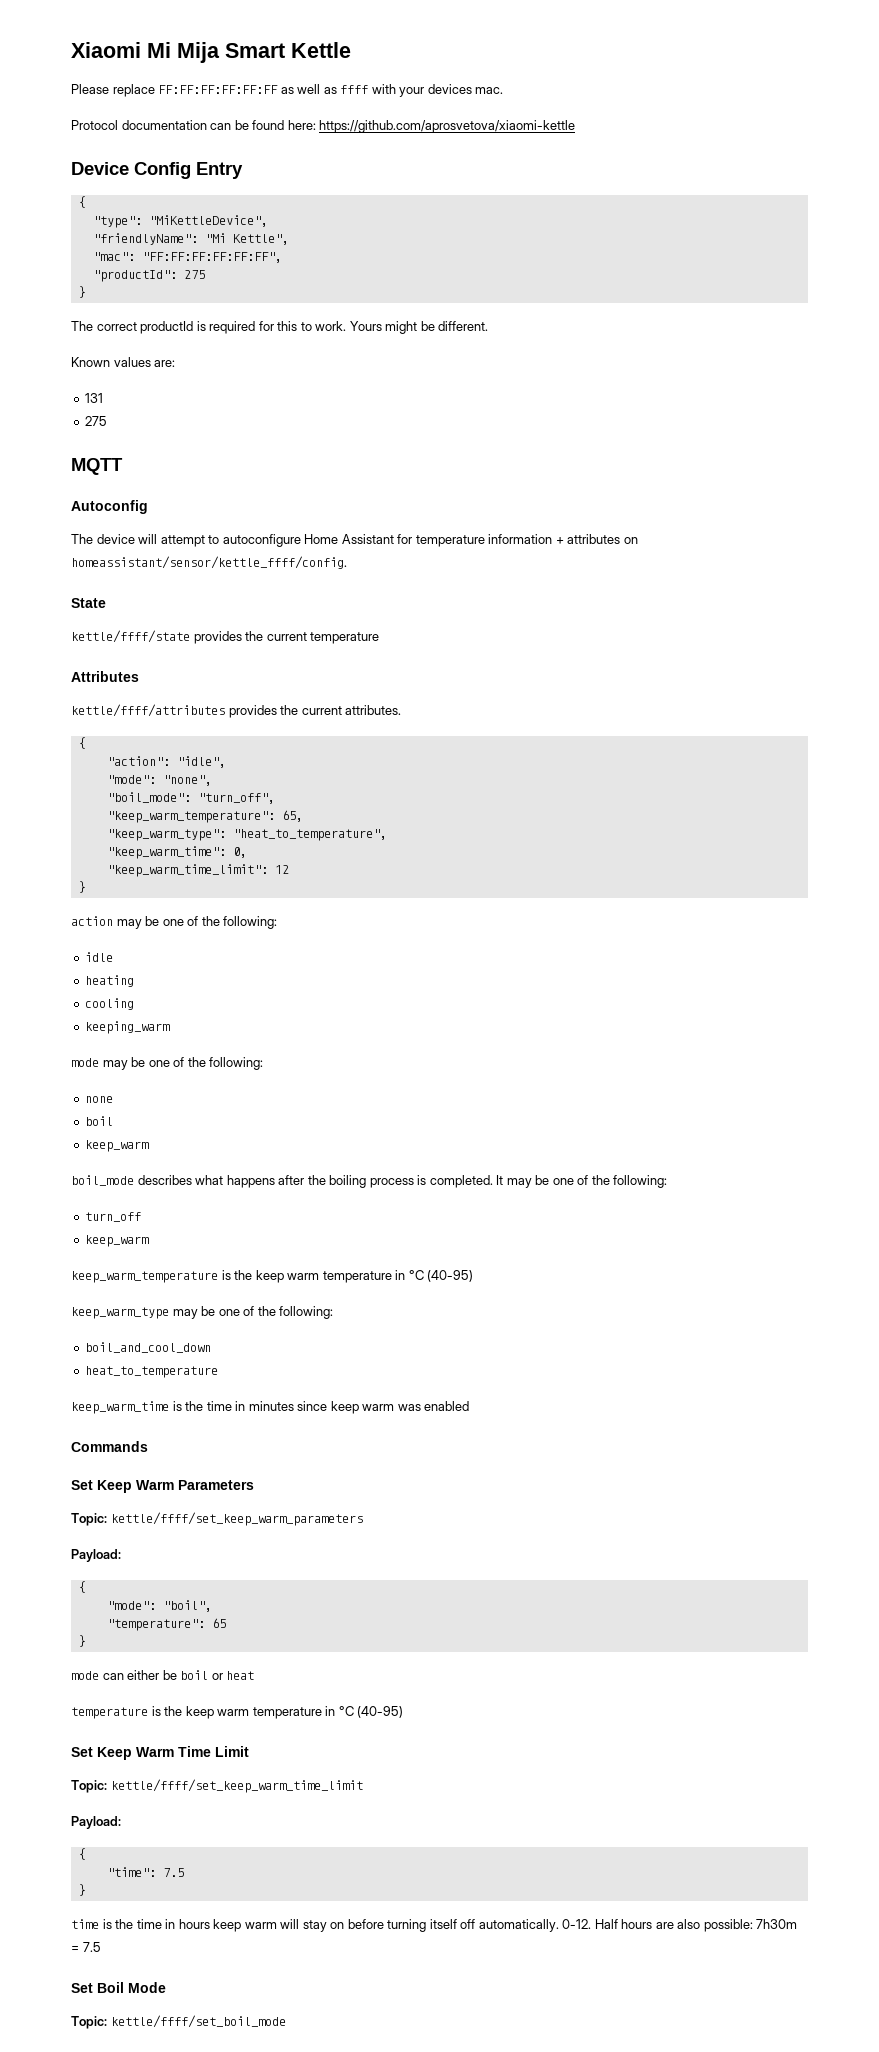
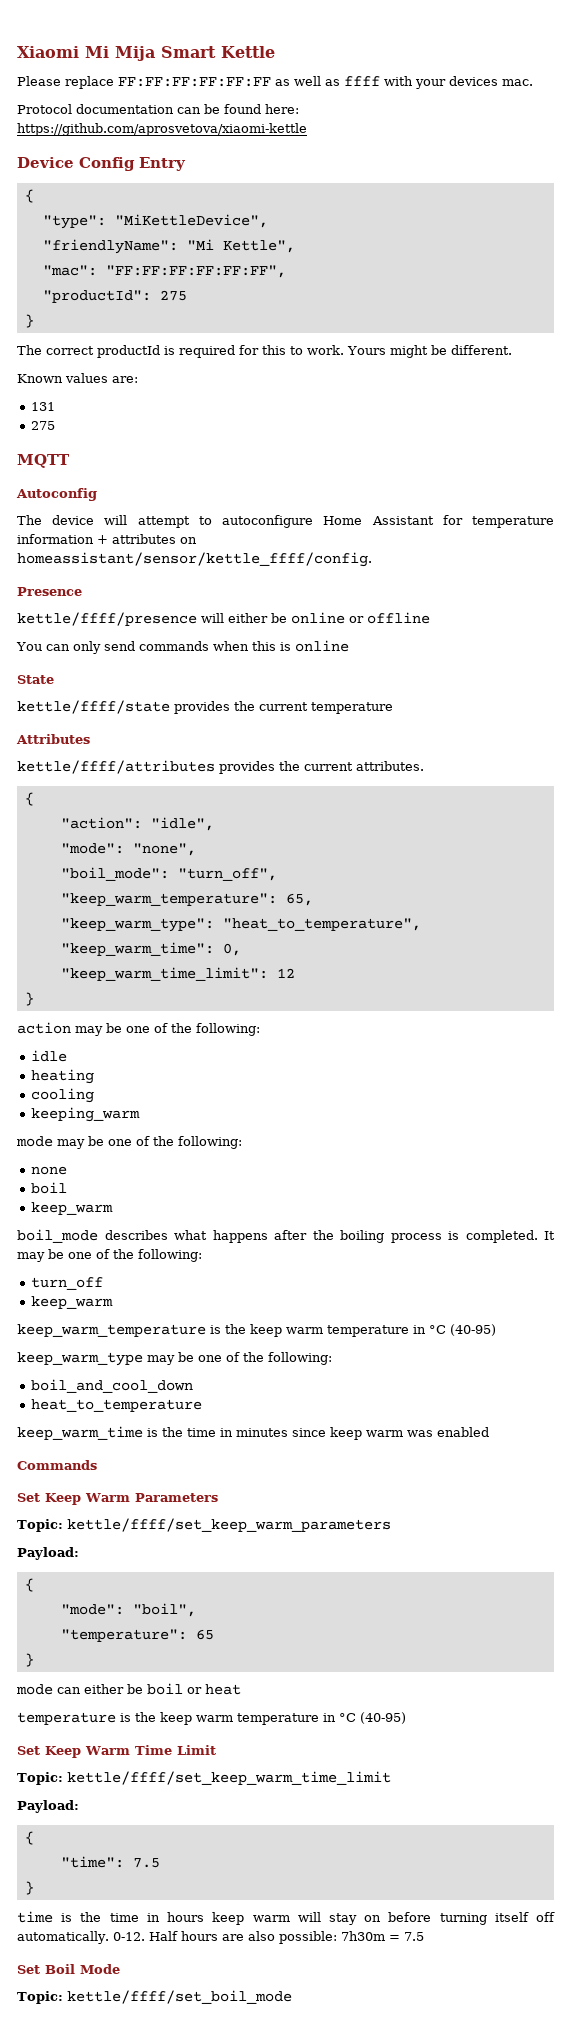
+ Presence
+ kettle/ffff/presence will either be online or offline
+ You can only send commands when this is online

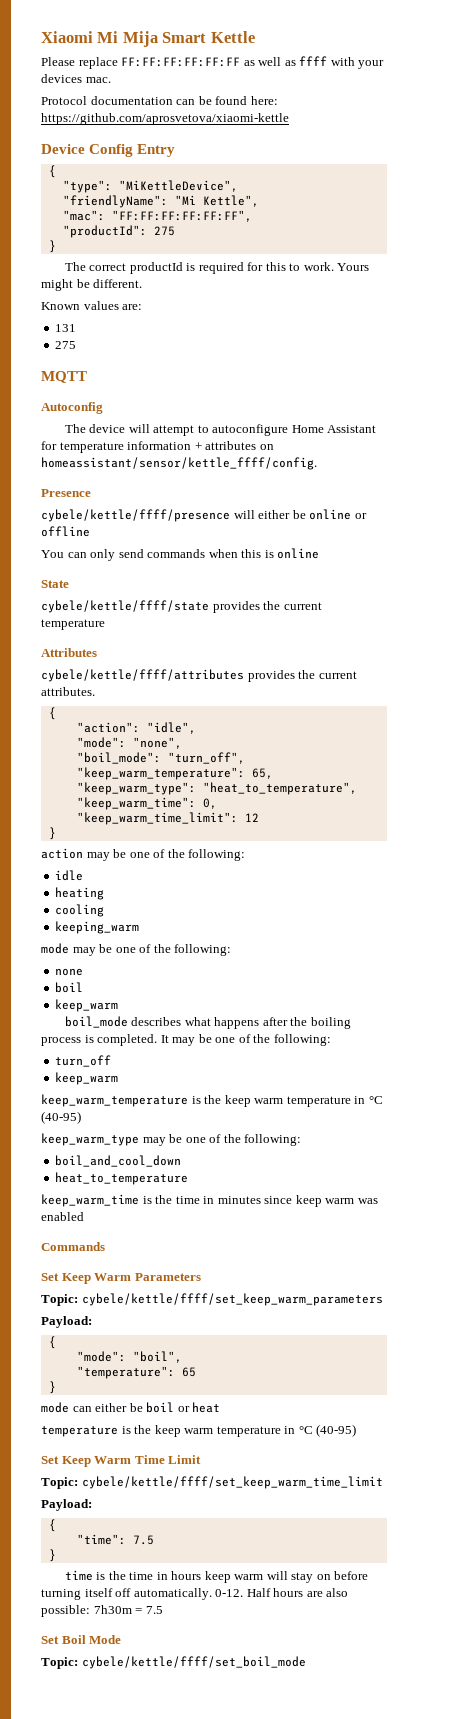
- kettle/ffff/presence will either be online or offline
+ cybele/kettle/ffff/presence will either be online or offline
- kettle/ffff/state provides the current temperature
+ cybele/kettle/ffff/state provides the current temperature
- kettle/ffff/attributes provides the current attributes.
+ cybele/kettle/ffff/attributes provides the current attributes.
- Topic: kettle/ffff/set_keep_warm_parameters
+ Topic: cybele/kettle/ffff/set_keep_warm_parameters
- Topic: kettle/ffff/set_keep_warm_time_limit
+ Topic: cybele/kettle/ffff/set_keep_warm_time_limit
- Topic: kettle/ffff/set_boil_mode
+ Topic: cybele/kettle/ffff/set_boil_mode

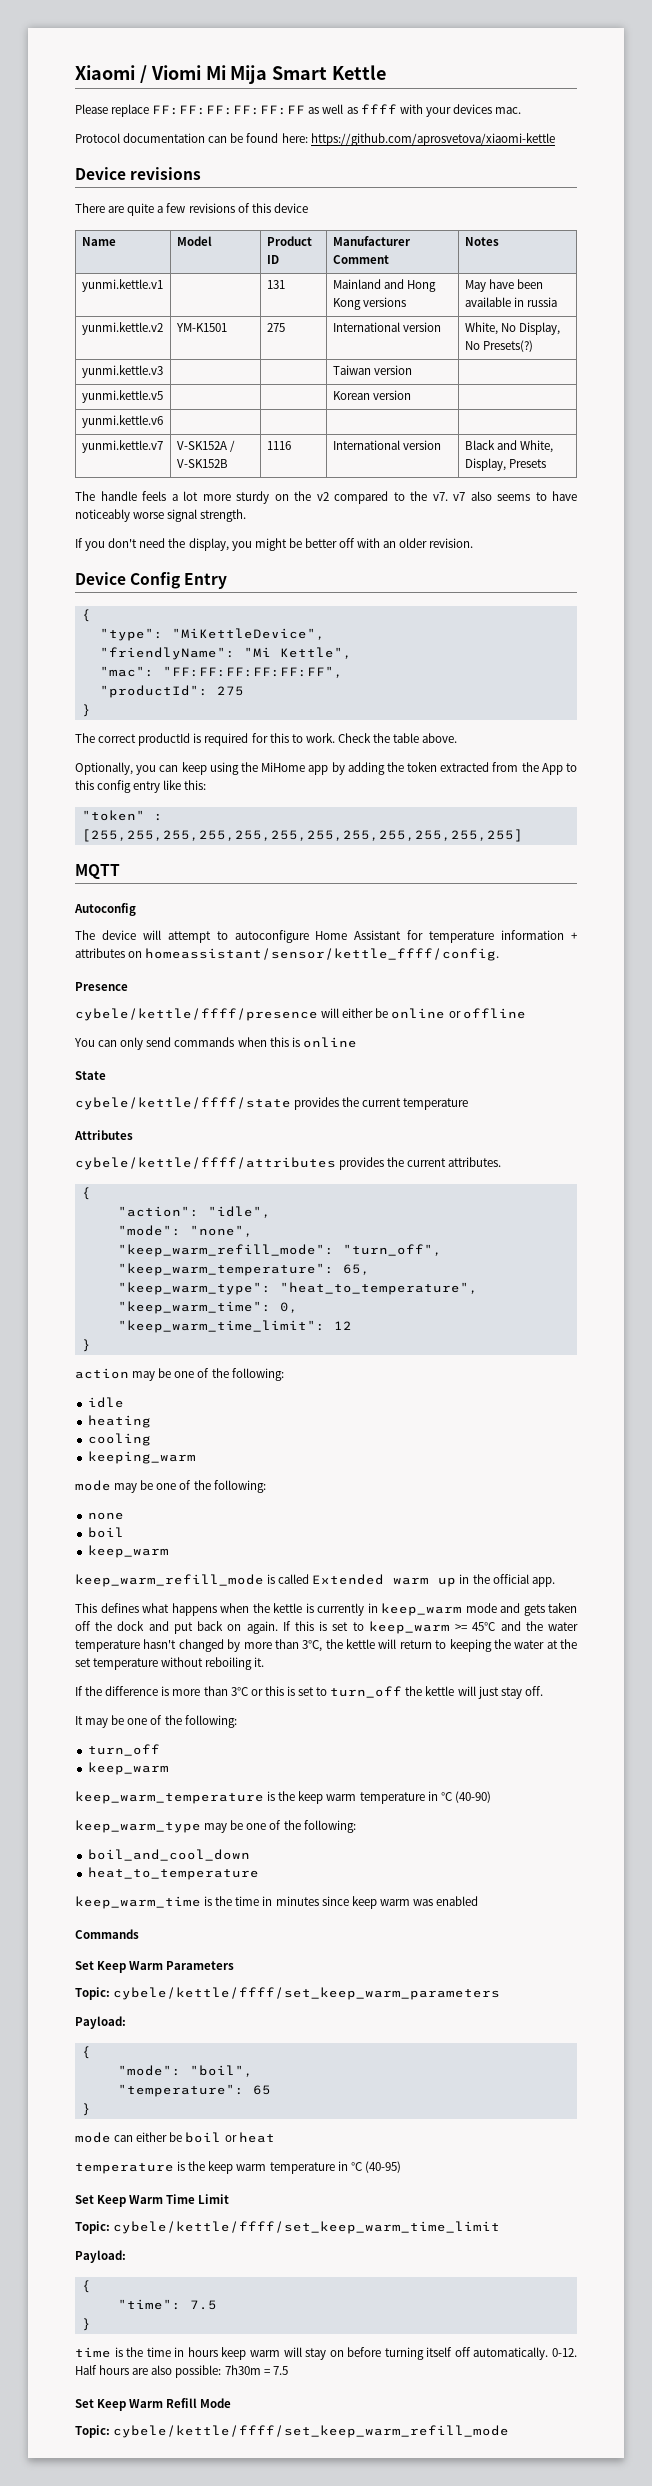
- Xiaomi Mi Mija Smart Kettle
+ Xiaomi / Viomi Mi Mija Smart Kettle
+ Device revisions
+ There are quite a few revisions of this device
+ Name | Model | Product ID | Manufacturer Comment | Notes
+ yunmi.kettle.v1 | | 131 | Mainland and Hong Kong versions | May have been available in russia
+ yunmi.kettle.v2 | YM-K1501 | 275 | International version | White, No Display, No Presets(?)
+ yunmi.kettle.v3 | | | Taiwan version |
+ yunmi.kettle.v5 | | | Korean version |
+ yunmi.kettle.v6 | | | |
+ yunmi.kettle.v7 | V-SK152A / V-SK152B | 1116 | International version | Black and White, Display, Presets
+ The handle feels a lot more sturdy on the v2 compared to the v7. v7 also seems to have noticeably worse signal strength.
+ If you don't need the display, you might be better off with an older revision.
- Yours might be different.
- Known values are:
- 131
- 275
+ Check the table above.
+ Optionally, you can keep using the MiHome app by adding the token extracted from the App to this config entry like this:
+ "token" : [255,255,255,255,255,255,255,255,255,255,255,255]
- "boil_mode": "turn_off",
+ "keep_warm_refill_mode": "turn_off",
- boil_mode describes what happens after the boiling process is completed. It may be one of the following:
+ keep_warm_refill_mode is called Extended warm up in the official app.
+ This defines what happens when the kettle is currently in keep_warm mode and gets taken off the dock and put back on again. If this is set to keep_warm >= 45°C and the water temperature hasn't changed by more than 3°C, the kettle will return to keeping the water at the set temperature without reboiling it.
+ If the difference is more than 3°C or this is set to turn_off the kettle will just stay off.
+ It may be one of the following:
- keep_warm_temperature is the keep warm temperature in °C (40-95)
+ keep_warm_temperature is the keep warm temperature in °C (40-90)
- Set Boil Mode
+ Set Keep Warm Refill Mode
- Topic: cybele/kettle/ffff/set_boil_mode
+ Topic: cybele/kettle/ffff/set_keep_warm_refill_mode

